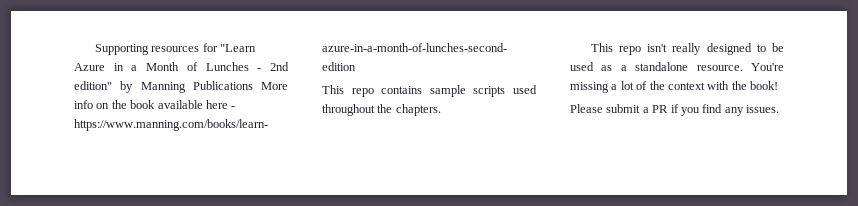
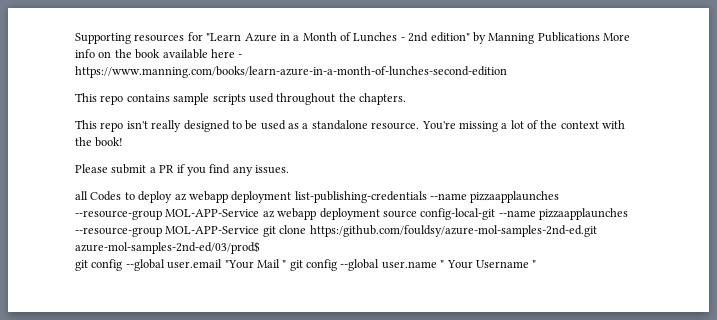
+ all Codes to deploy az webapp deployment list-publishing-credentials --name pizzaapplaunches --resource-group MOL-APP-Service az webapp deployment source config-local-git --name pizzaapplaunches --resource-group MOL-APP-Service git clone https:/github.com/fouldsy/azure-mol-samples-2nd-ed.git azure-mol-samples-2nd-ed/03/prod$
+ git config --global user.email "Your Mail " git config --global user.name " Your Username "

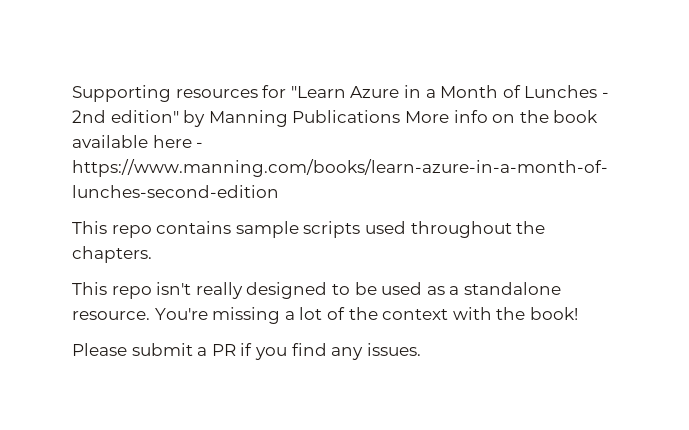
- all Codes to deploy az webapp deployment list-publishing-credentials --name pizzaapplaunches --resource-group MOL-APP-Service az webapp deployment source config-local-git --name pizzaapplaunches --resource-group MOL-APP-Service git clone https:/github.com/fouldsy/azure-mol-samples-2nd-ed.git azure-mol-samples-2nd-ed/03/prod$
- git config --global user.email "Your Mail " git config --global user.name " Your Username "

